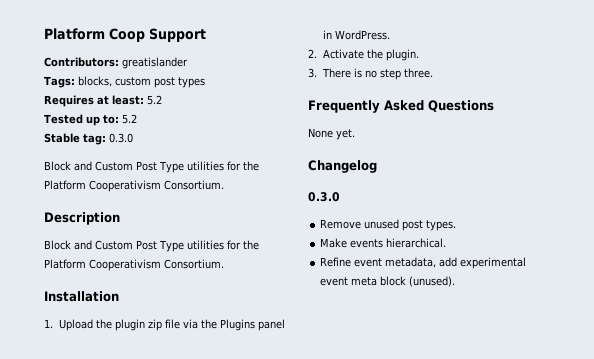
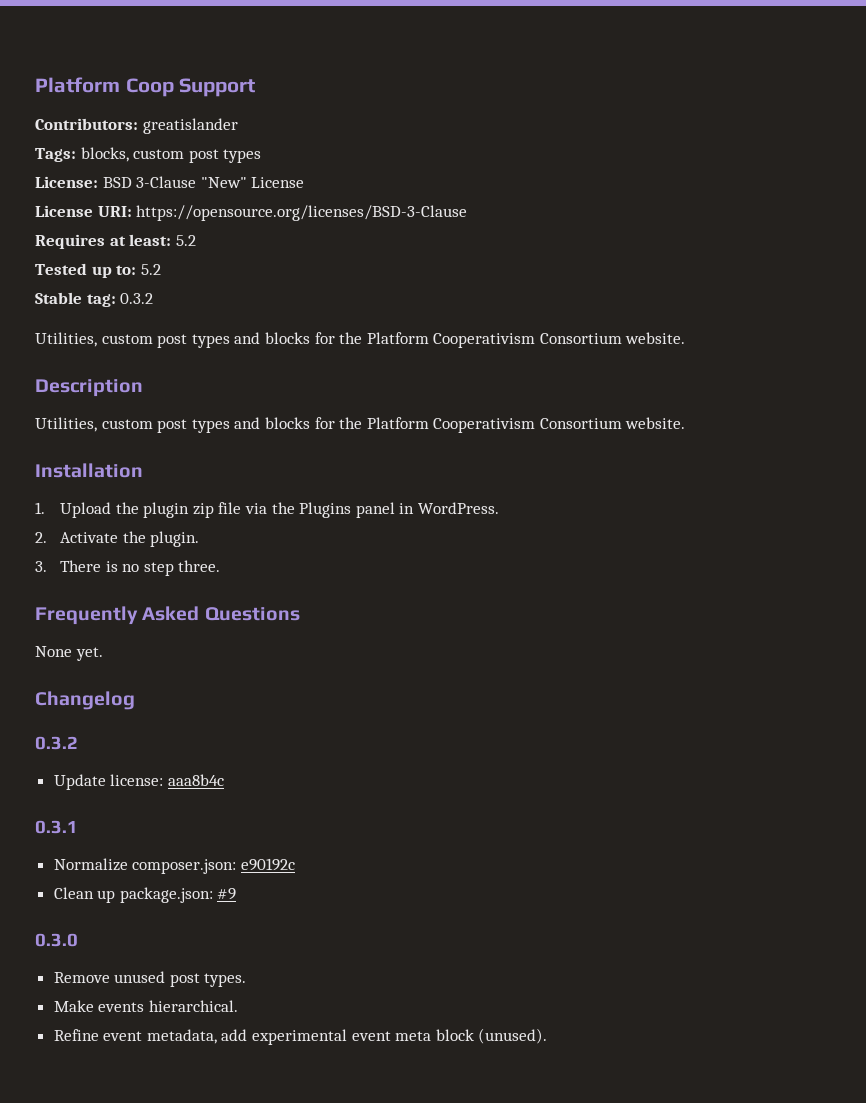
+ License: BSD 3-Clause "New" License
+ License URI: https://opensource.org/licenses/BSD-3-Clause
- Stable tag: 0.3.0
- Block and Custom Post Type utilities for the Platform Cooperativism Consortium.
+ Stable tag: 0.3.2
+ Utilities, custom post types and blocks for the Platform Cooperativism Consortium website.
  Description
- Block and Custom Post Type utilities for the Platform Cooperativism Consortium.
+ Utilities, custom post types and blocks for the Platform Cooperativism Consortium website.
  Changelog
+ 0.3.2
+ Update license: aaa8b4c
+ 0.3.1
+ Normalize composer.json: e90192c
+ Clean up package.json: #9

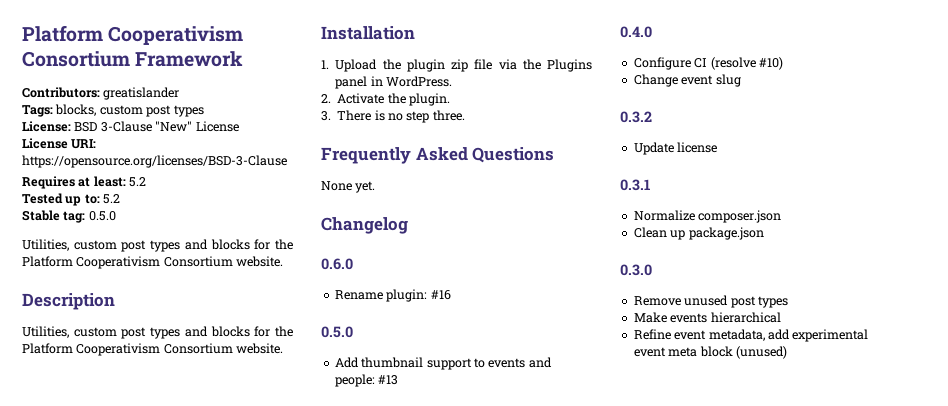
- Platform Coop Support
+ Platform Cooperativism Consortium Framework
- Stable tag: 0.3.2
+ Stable tag: 0.5.0
+ 0.6.0
+ Rename plugin: #16
+ 0.5.0
+ Add thumbnail support to events and people: #13
+ 0.4.0
+ Configure CI (resolve #10)
+ Change event slug
- Update license: aaa8b4c
+ Update license
- Normalize composer.json: e90192c
+ Normalize composer.json
- Clean up package.json: #9
+ Clean up package.json
- Remove unused post types.
+ Remove unused post types
- Make events hierarchical.
+ Make events hierarchical
- Refine event metadata, add experimental event meta block (unused).
+ Refine event metadata, add experimental event meta block (unused)

